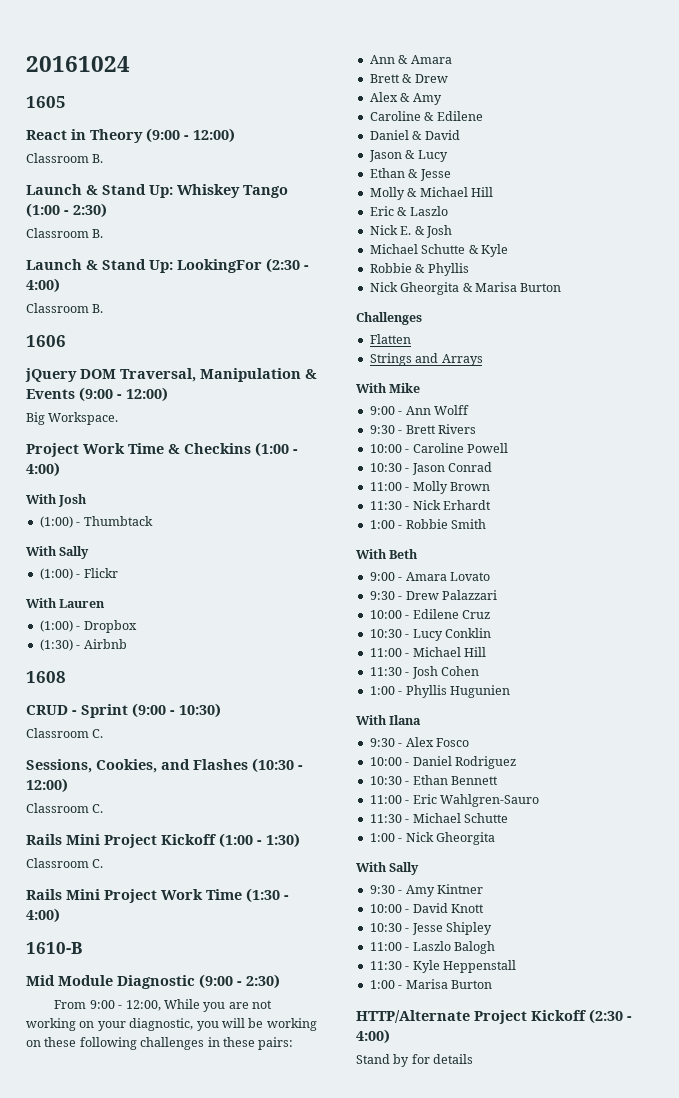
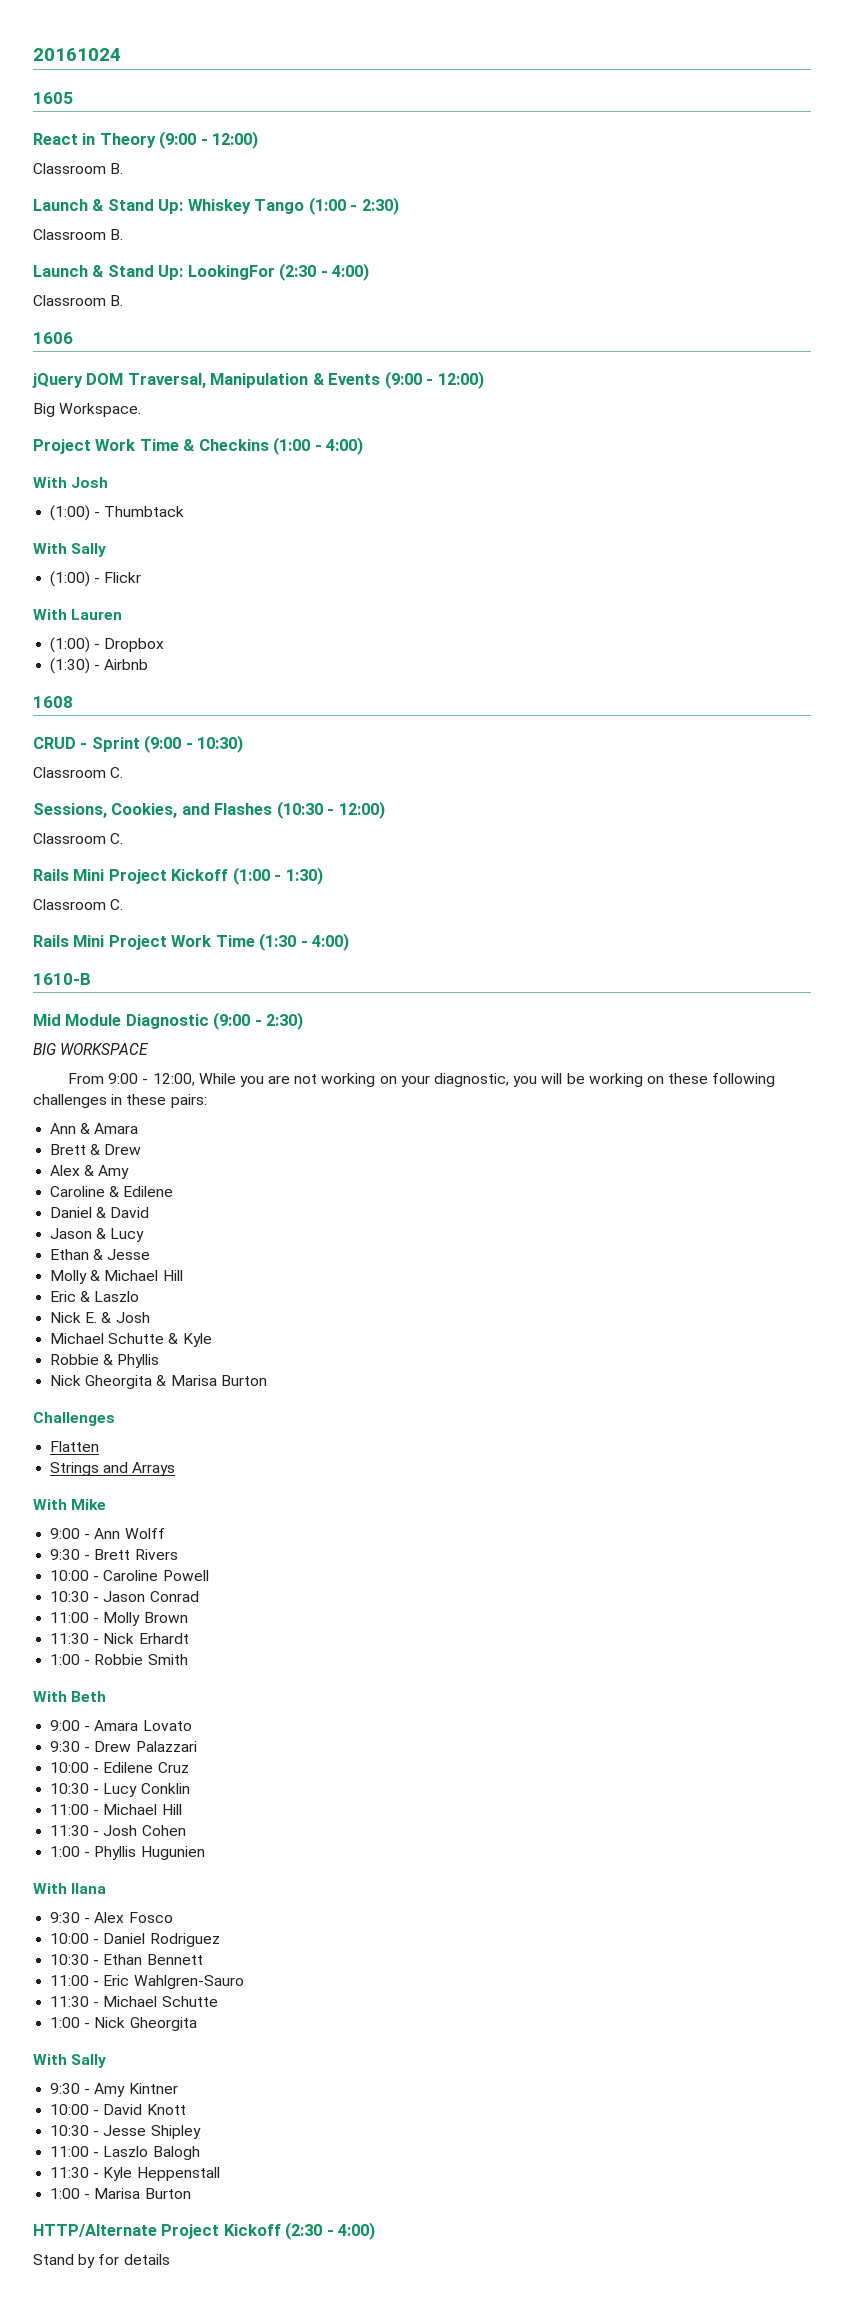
+ BIG WORKSPACE

